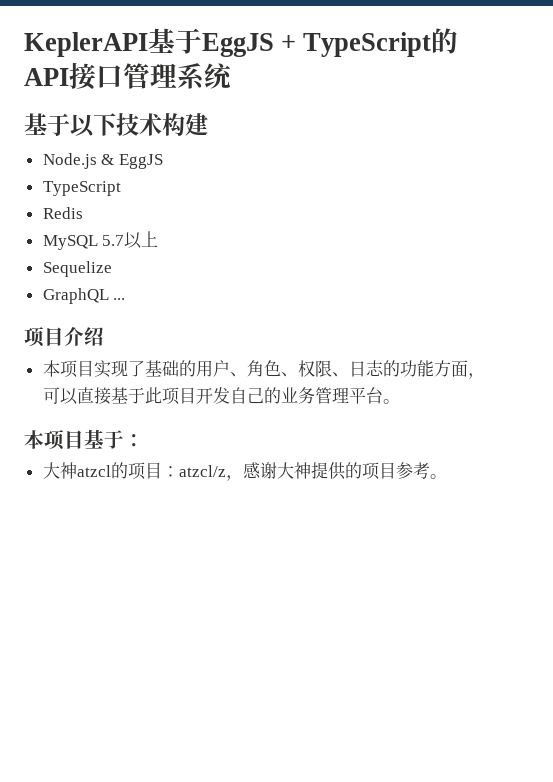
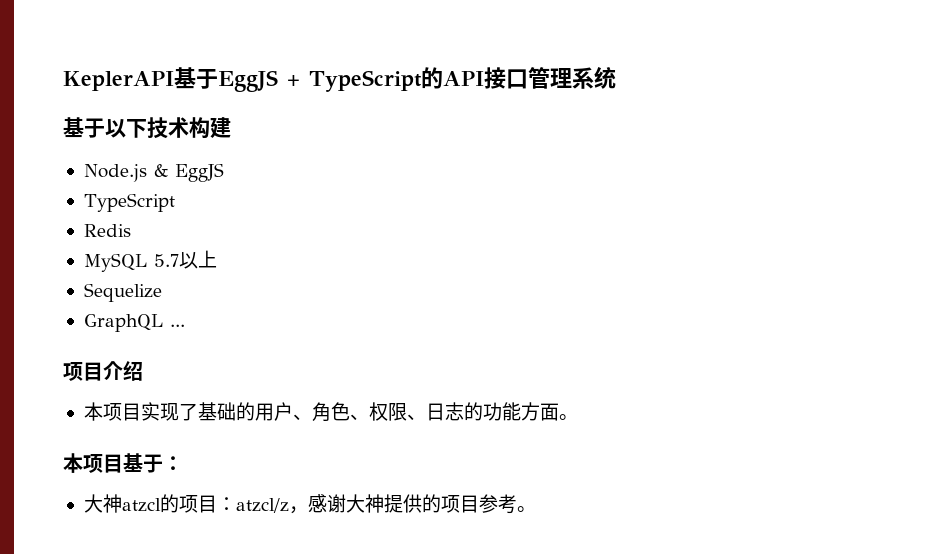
- 本项目实现了基础的用户、角色、权限、日志的功能方面，可以直接基于此项目开发自己的业务管理平台。
+ 本项目实现了基础的用户、角色、权限、日志的功能方面。

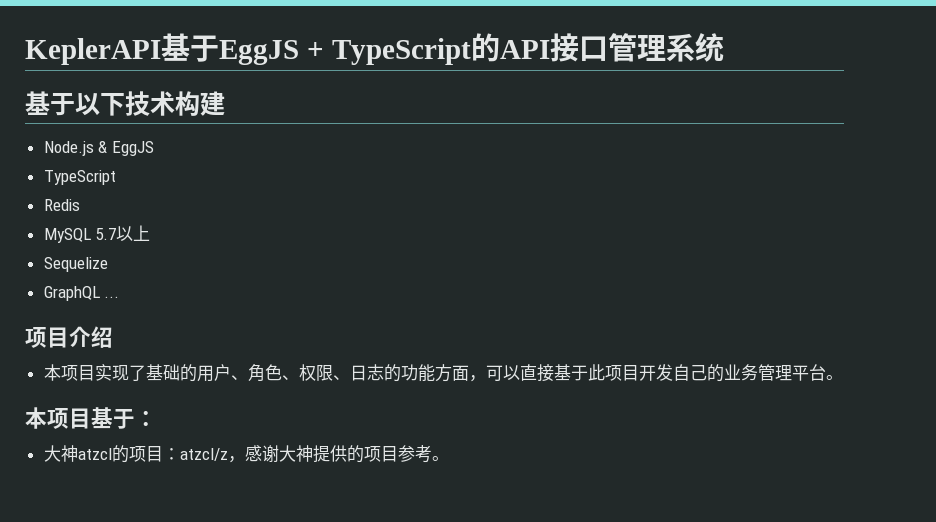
- 本项目实现了基础的用户、角色、权限、日志的功能方面。
+ 本项目实现了基础的用户、角色、权限、日志的功能方面，可以直接基于此项目开发自己的业务管理平台。

